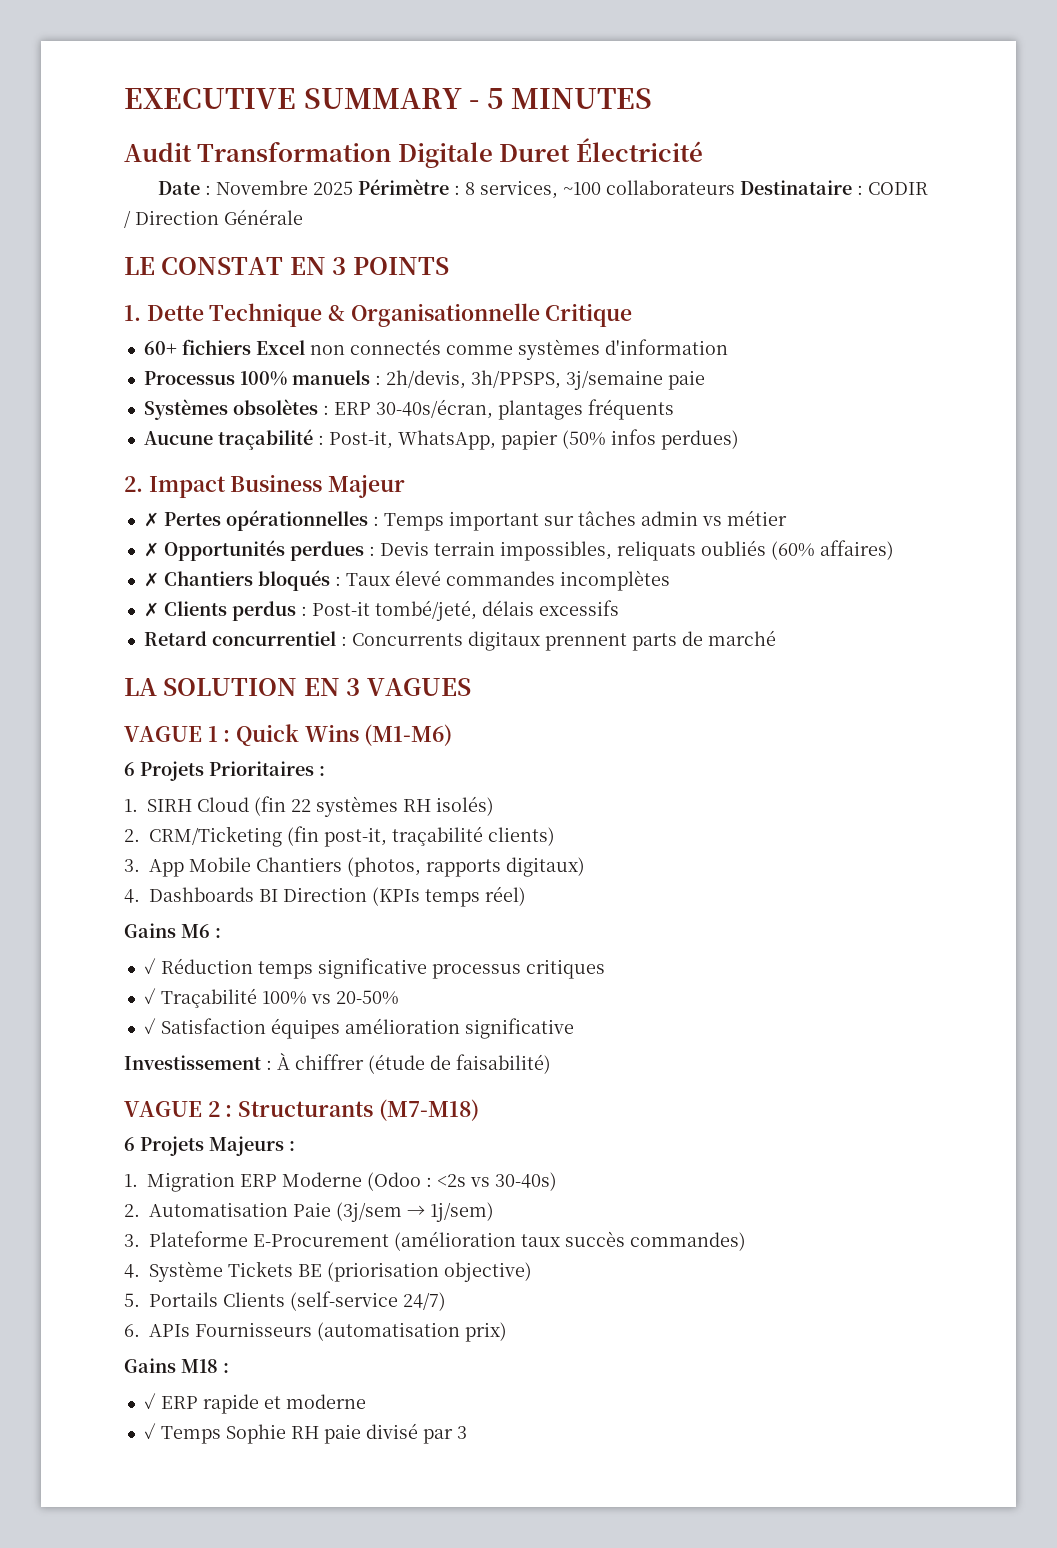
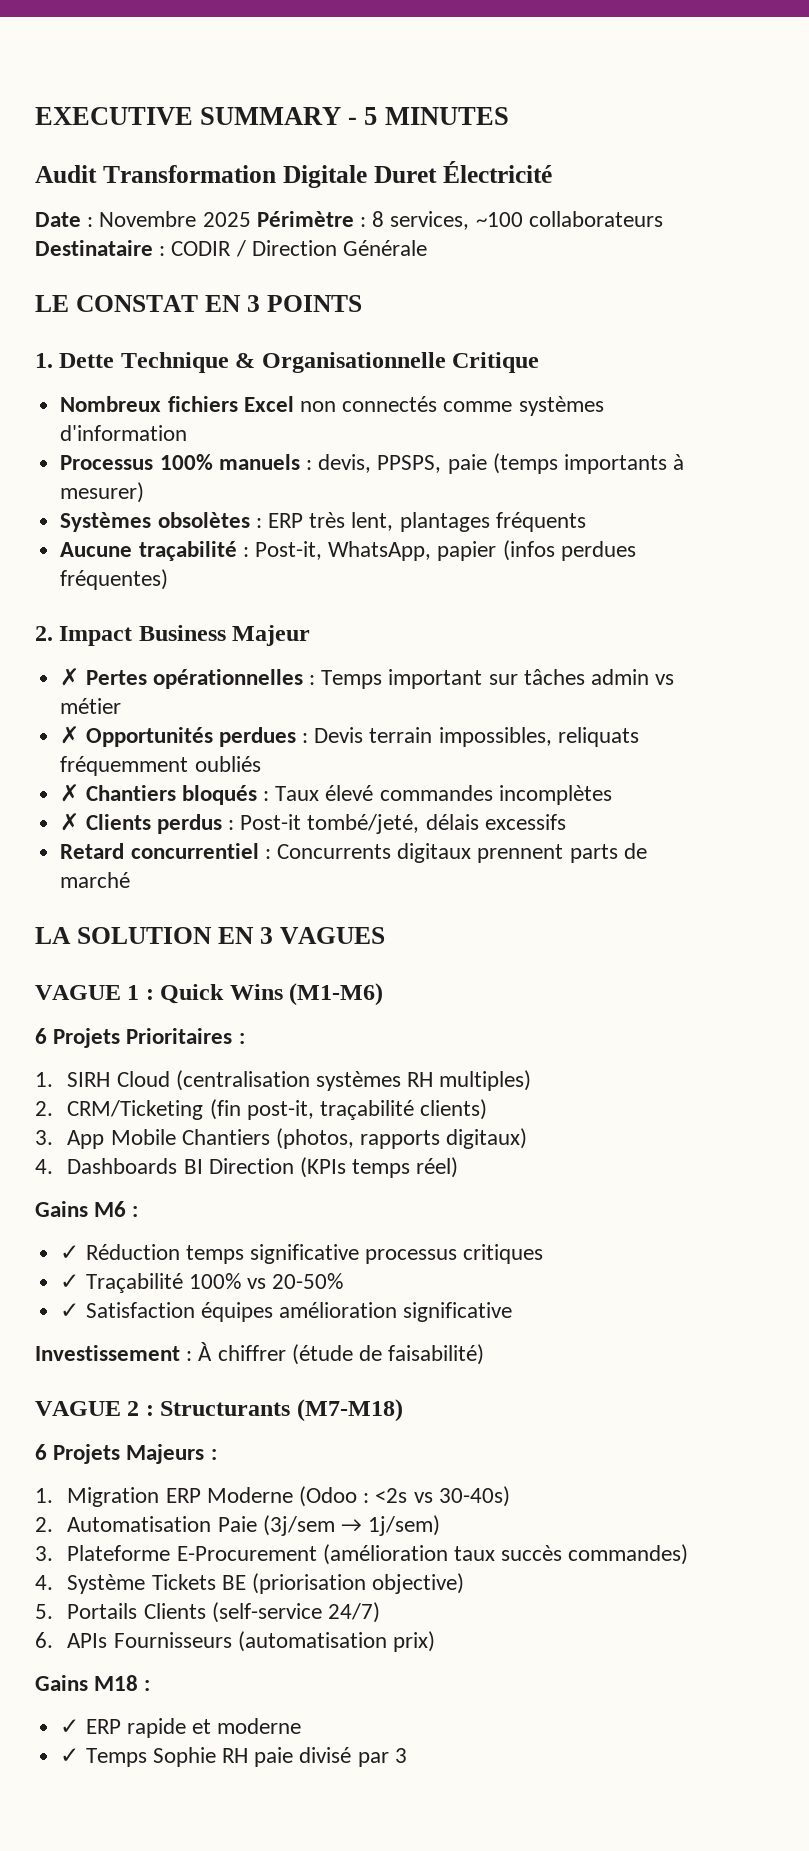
- 60+ fichiers Excel non connectés comme systèmes d'information
+ Nombreux fichiers Excel non connectés comme systèmes d'information
- Processus 100% manuels : 2h/devis, 3h/PPSPS, 3j/semaine paie
+ Processus 100% manuels : devis, PPSPS, paie (temps importants à mesurer)
- Systèmes obsolètes : ERP 30-40s/écran, plantages fréquents
+ Systèmes obsolètes : ERP très lent, plantages fréquents
- Aucune traçabilité : Post-it, WhatsApp, papier (50% infos perdues)
+ Aucune traçabilité : Post-it, WhatsApp, papier (infos perdues fréquentes)
- ✗ Opportunités perdues : Devis terrain impossibles, reliquats oubliés (60% affaires)
+ ✗ Opportunités perdues : Devis terrain impossibles, reliquats fréquemment oubliés
- 1. SIRH Cloud (fin 22 systèmes RH isolés)
+ 1. SIRH Cloud (centralisation systèmes RH multiples)

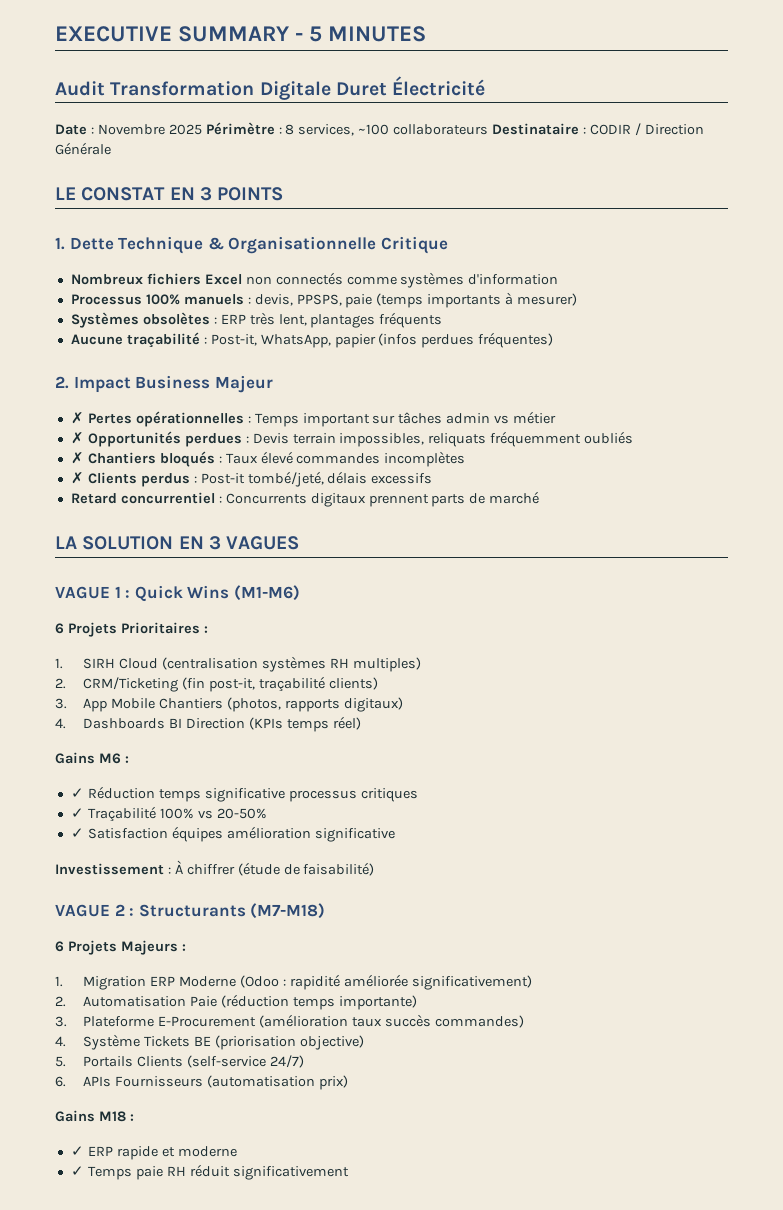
- 1. Migration ERP Moderne (Odoo : <2s vs 30-40s)
+ 1. Migration ERP Moderne (Odoo : rapidité améliorée significativement)
- 2. Automatisation Paie (3j/sem → 1j/sem)
+ 2. Automatisation Paie (réduction temps importante)
- ✓ Temps Sophie RH paie divisé par 3
+ ✓ Temps paie RH réduit significativement

